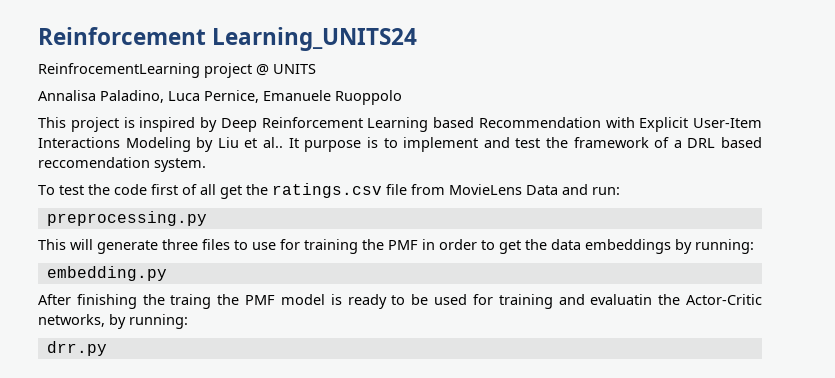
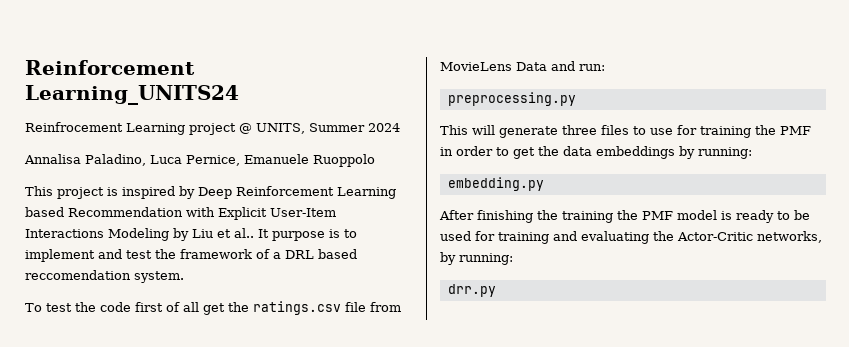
- ReinfrocementLearning project @ UNITS
+ Reinfrocement Learning project @ UNITS, Summer 2024
- After finishing the traing the PMF model is ready to be used for training and evaluatin the Actor-Critic networks, by running:
+ After finishing the training the PMF model is ready to be used for training and evaluating the Actor-Critic networks, by running:

